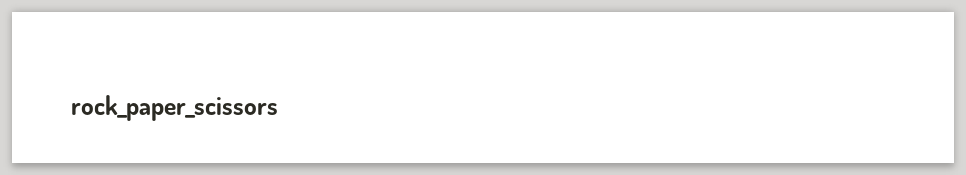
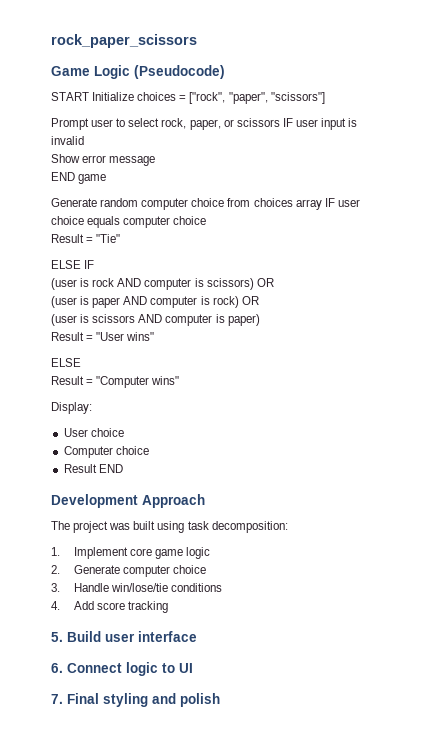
+ Game Logic (Pseudocode)
+ START Initialize choices = ["rock", "paper", "scissors"]
+ Prompt user to select rock, paper, or scissors IF user input is invalid
+ Show error message
+ END game
+ Generate random computer choice from choices array IF user choice equals computer choice
+ Result = "Tie"
+ ELSE IF
+ (user is rock AND computer is scissors) OR
+ (user is paper AND computer is rock) OR
+ (user is scissors AND computer is paper)
+ Result = "User wins"
+ ELSE
+ Result = "Computer wins"
+ Display:
+ User choice
+ Computer choice
+ Result END
+ Development Approach
+ The project was built using task decomposition:
+ 1. Implement core game logic
+ 2. Generate computer choice
+ 3. Handle win/lose/tie conditions
+ 4. Add score tracking
+ 5. Build user interface
+ 6. Connect logic to UI
+ 7. Final styling and polish

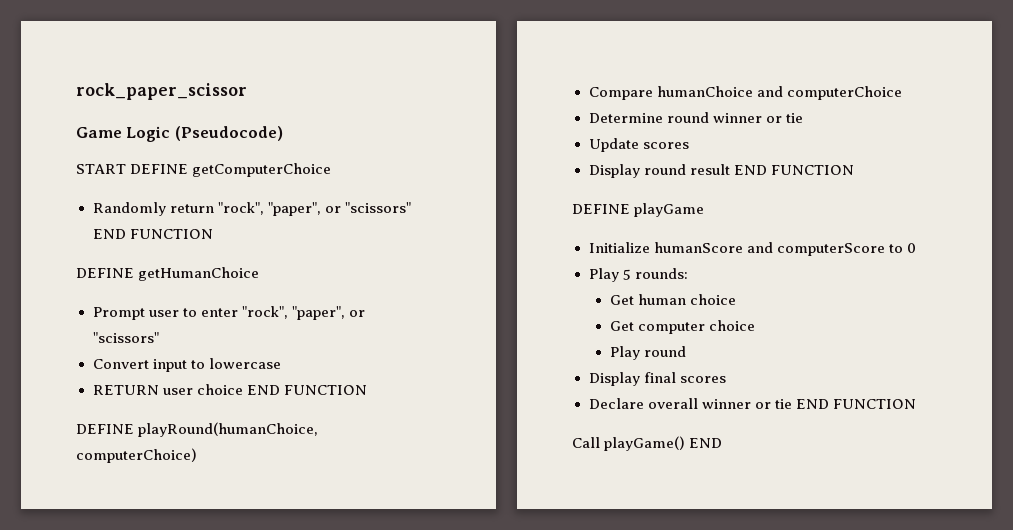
- rock_paper_scissors
+ rock_paper_scissor
- START Initialize choices = ["rock", "paper", "scissors"]
- Prompt user to select rock, paper, or scissors IF user input is invalid
- Show error message
- END game
- Generate random computer choice from choices array IF user choice equals computer choice
- Result = "Tie"
- ELSE IF
- (user is rock AND computer is scissors) OR
- (user is paper AND computer is rock) OR
- (user is scissors AND computer is paper)
- Result = "User wins"
- ELSE
- Result = "Computer wins"
- Display:
- User choice
- Computer choice
- Result END
- Development Approach
- The project was built using task decomposition:
- 1. Implement core game logic
- 2. Generate computer choice
- 3. Handle win/lose/tie conditions
- 4. Add score tracking
- 5. Build user interface
- 6. Connect logic to UI
- 7. Final styling and polish
+ START DEFINE getComputerChoice
+ Randomly return "rock", "paper", or "scissors" END FUNCTION
+ DEFINE getHumanChoice
+ Prompt user to enter "rock", "paper", or "scissors"
+ Convert input to lowercase
+ RETURN user choice END FUNCTION
+ DEFINE playRound(humanChoice, computerChoice)
+ Compare humanChoice and computerChoice
+ Determine round winner or tie
+ Update scores
+ Display round result END FUNCTION
+ DEFINE playGame
+ Initialize humanScore and computerScore to 0
+ Play 5 rounds:
+ Get human choice
+ Get computer choice
+ Play round
+ Display final scores
+ Declare overall winner or tie END FUNCTION
+ Call playGame() END

